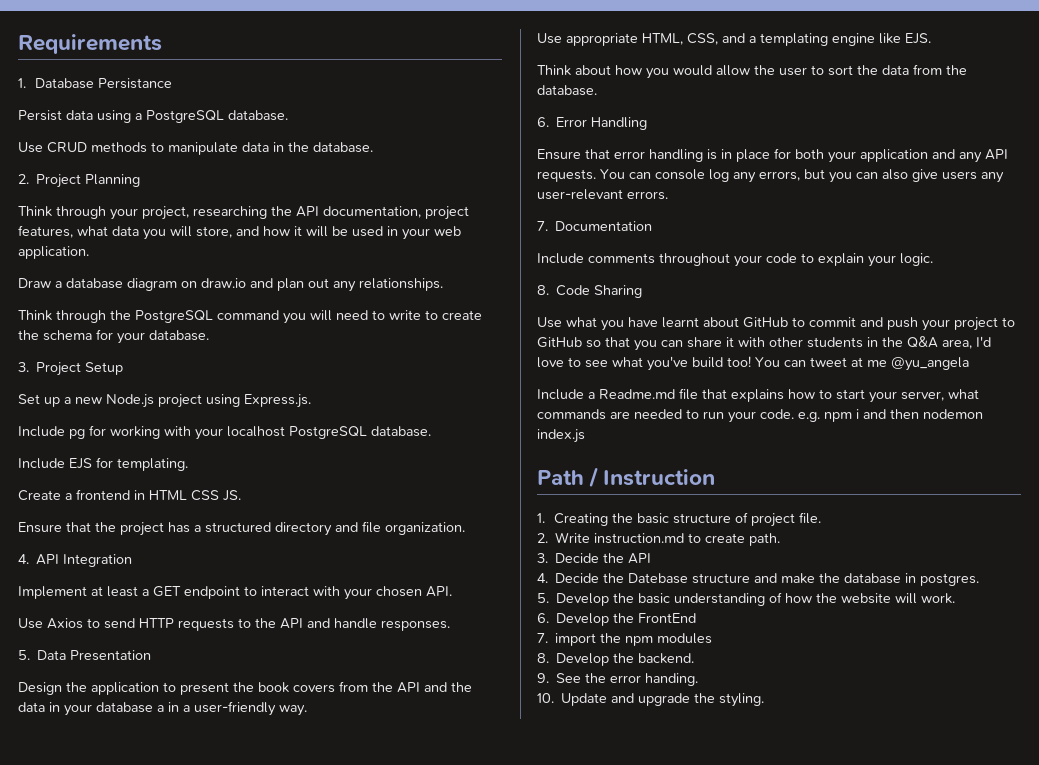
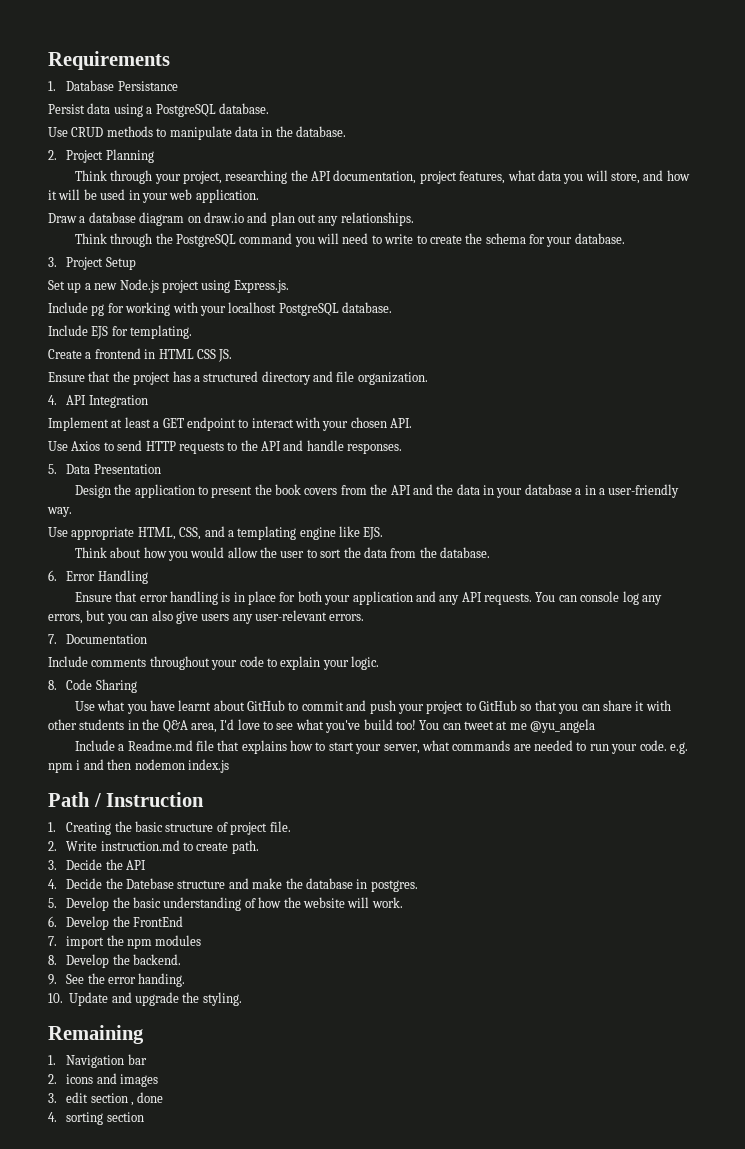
+ Remaining
+ 1. Navigation bar
+ 2. icons and images
+ 3. edit section , done
+ 4. sorting section

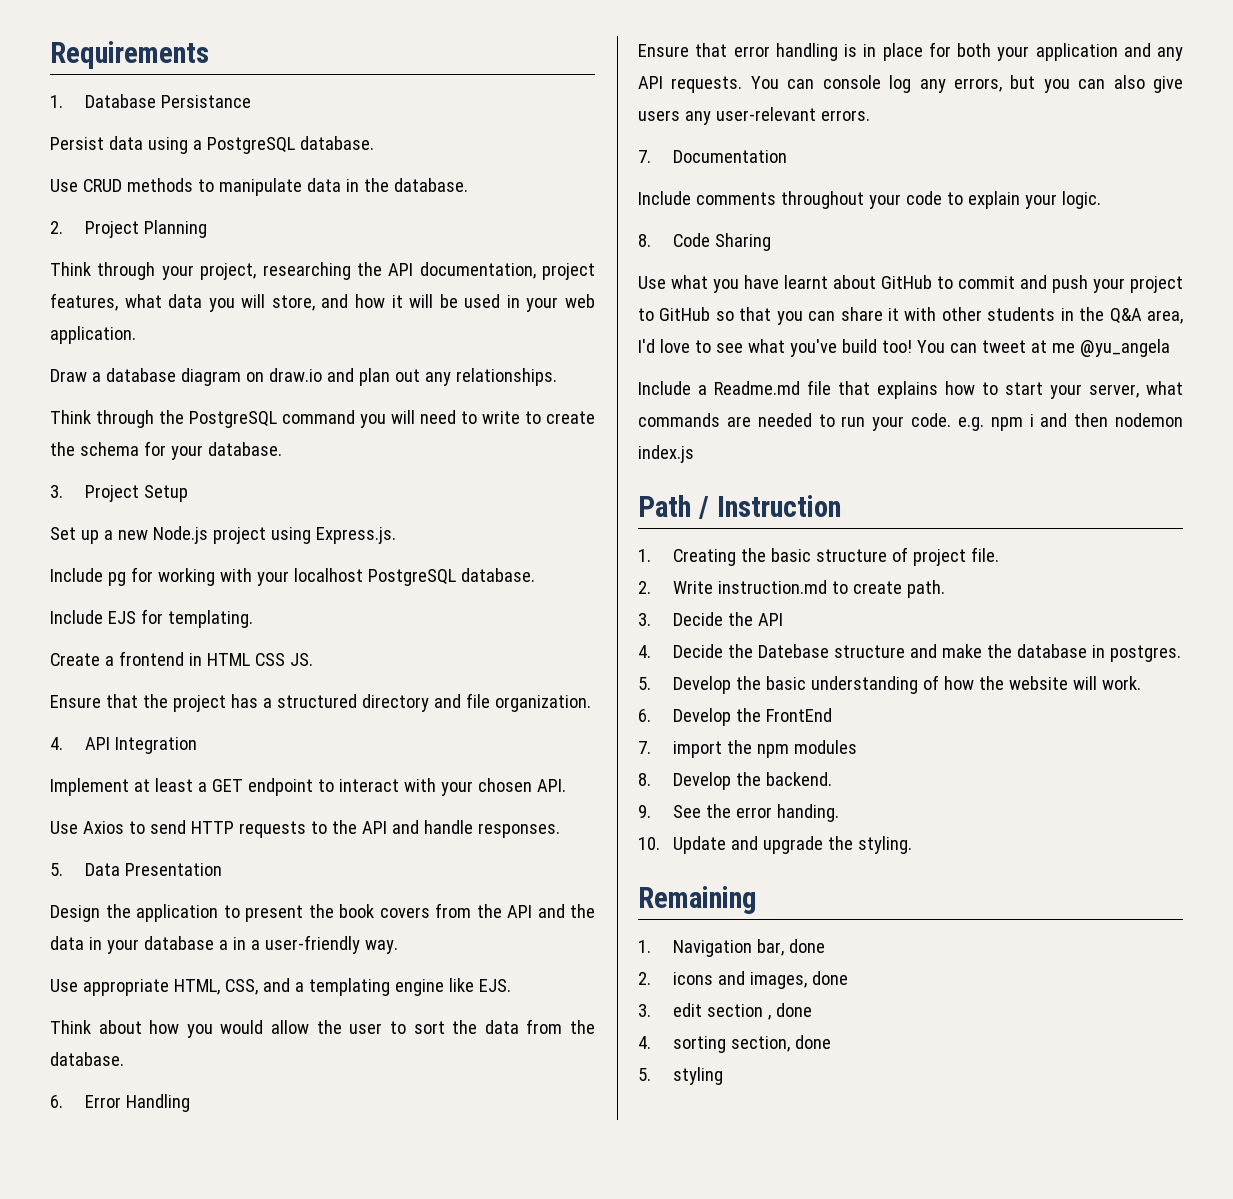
- 1. Navigation bar
+ 1. Navigation bar, done
- 2. icons and images
+ 2. icons and images, done
- 4. sorting section
+ 4. sorting section, done
+ 5. styling

